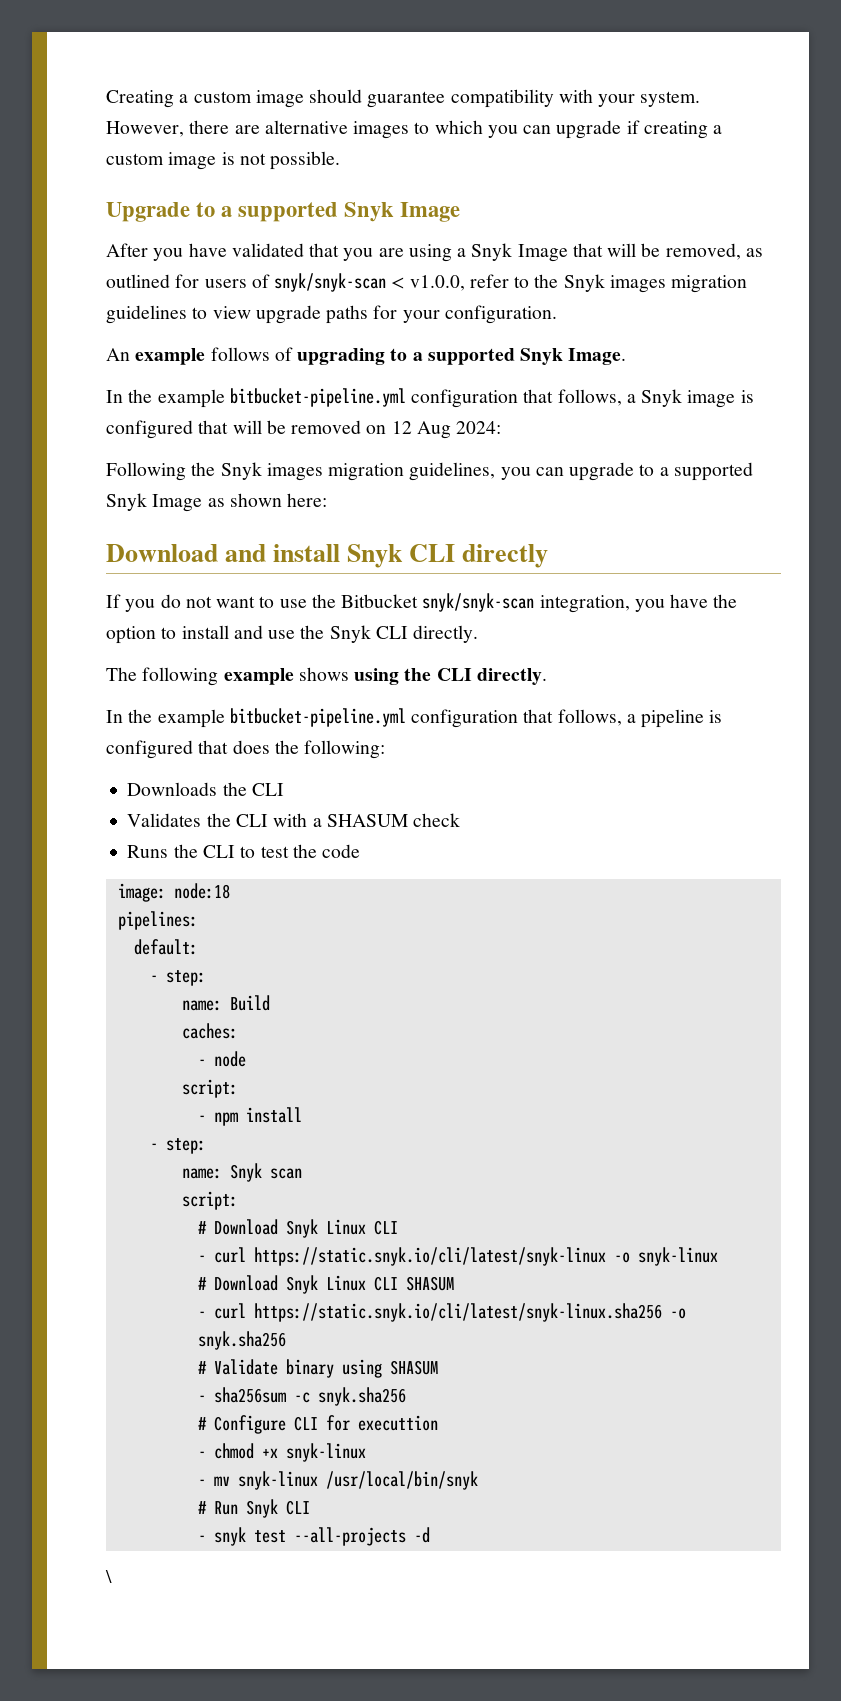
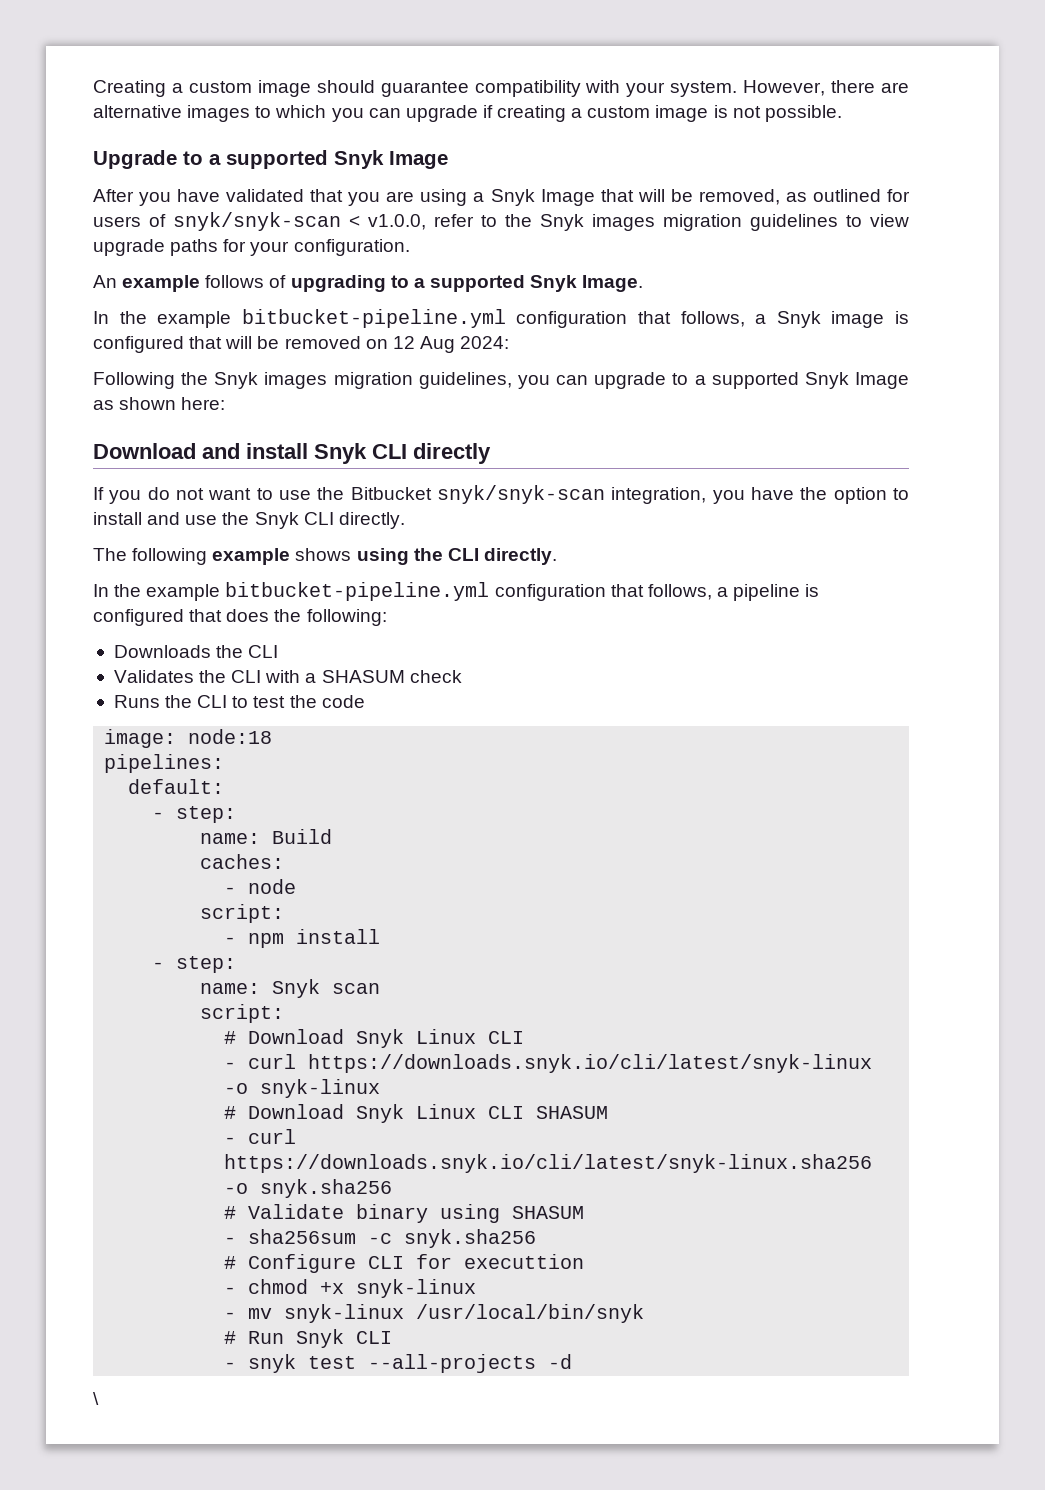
- - curl https://static.snyk.io/cli/latest/snyk-linux -o snyk-linux
+ - curl https://downloads.snyk.io/cli/latest/snyk-linux -o snyk-linux
- - curl https://static.snyk.io/cli/latest/snyk-linux.sha256 -o snyk.sha256
+ - curl https://downloads.snyk.io/cli/latest/snyk-linux.sha256 -o snyk.sha256

